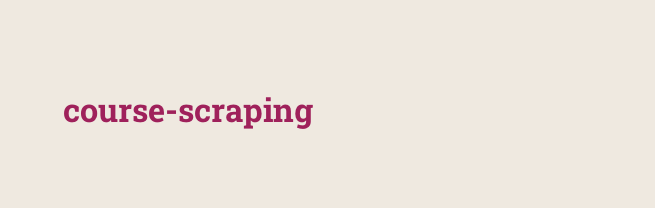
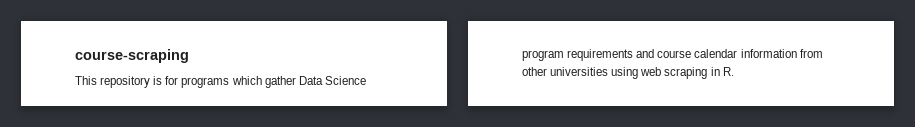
+ This repository is for programs which gather Data Science program requirements and course calendar information from other universities using web scraping in R.

